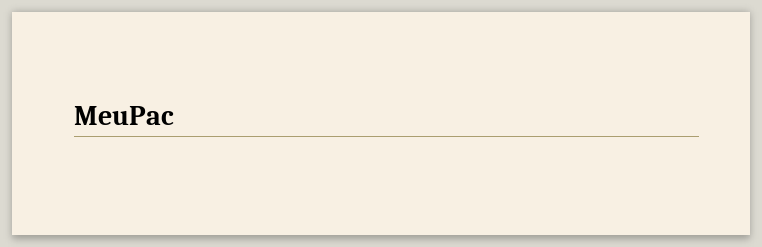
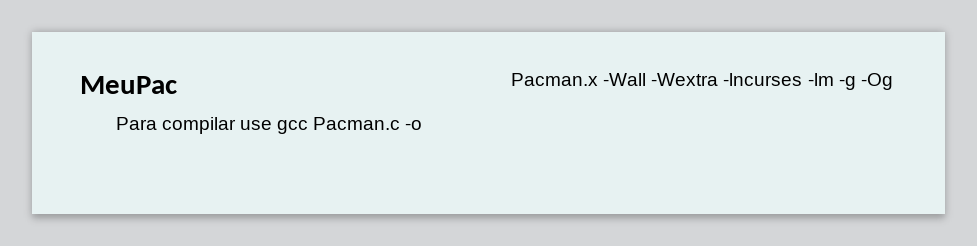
+ Para compilar use gcc Pacman.c -o Pacman.x -Wall -Wextra -lncurses -lm -g -Og

